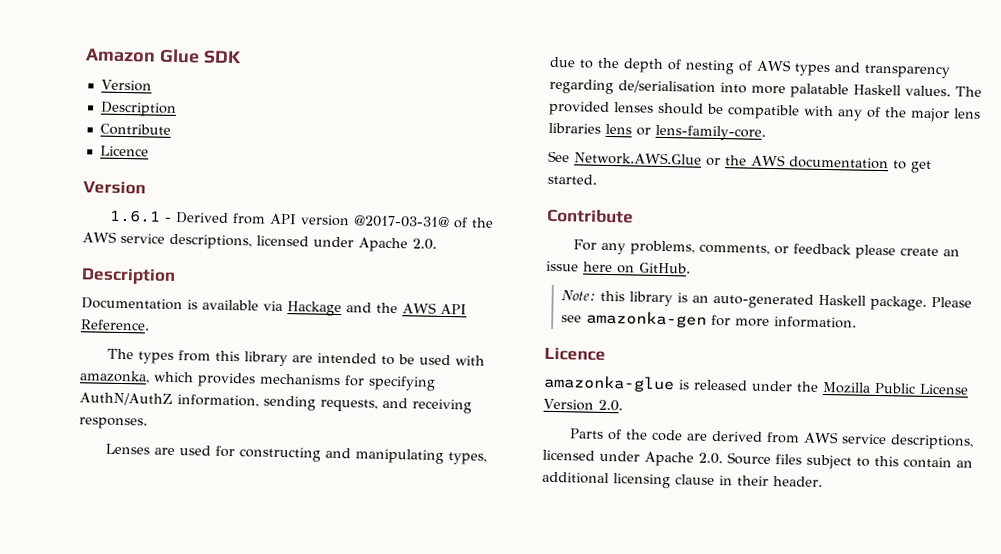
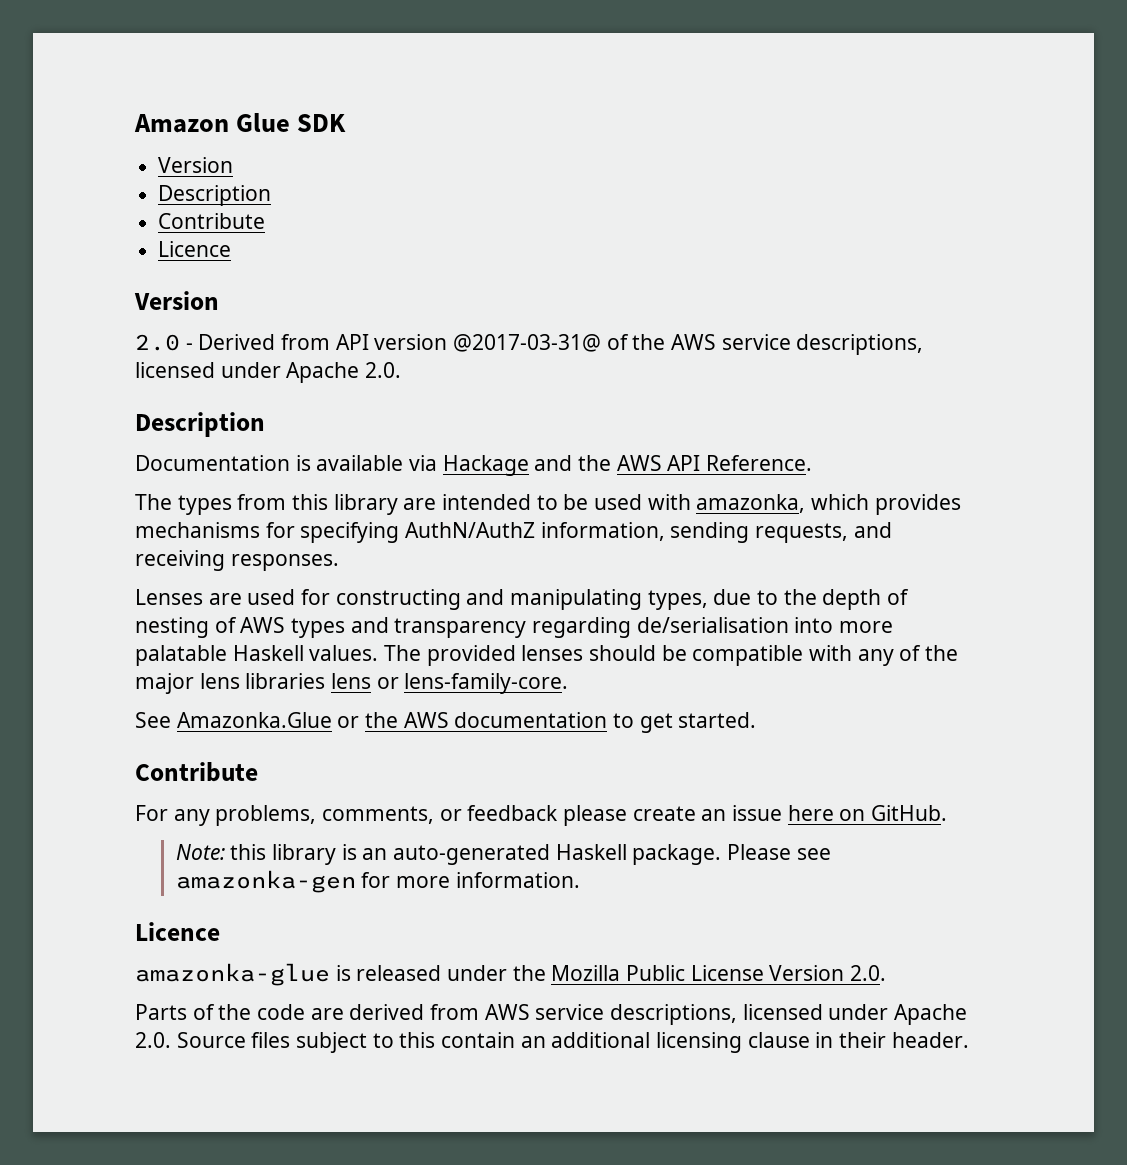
- 1.6.1 - Derived from API version @2017-03-31@ of the AWS service descriptions, licensed under Apache 2.0.
+ 2.0 - Derived from API version @2017-03-31@ of the AWS service descriptions, licensed under Apache 2.0.
- See Network.AWS.Glue or the AWS documentation to get started.
+ See Amazonka.Glue or the AWS documentation to get started.

